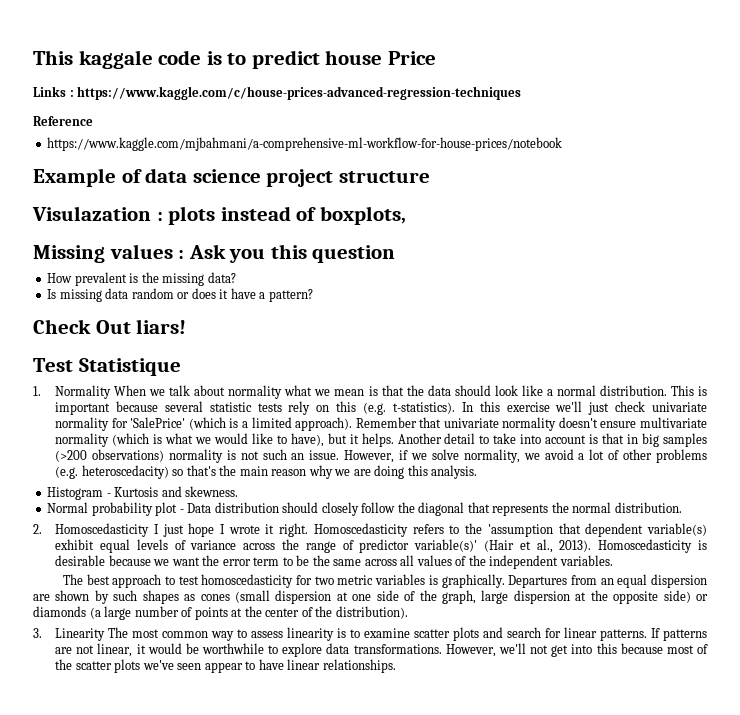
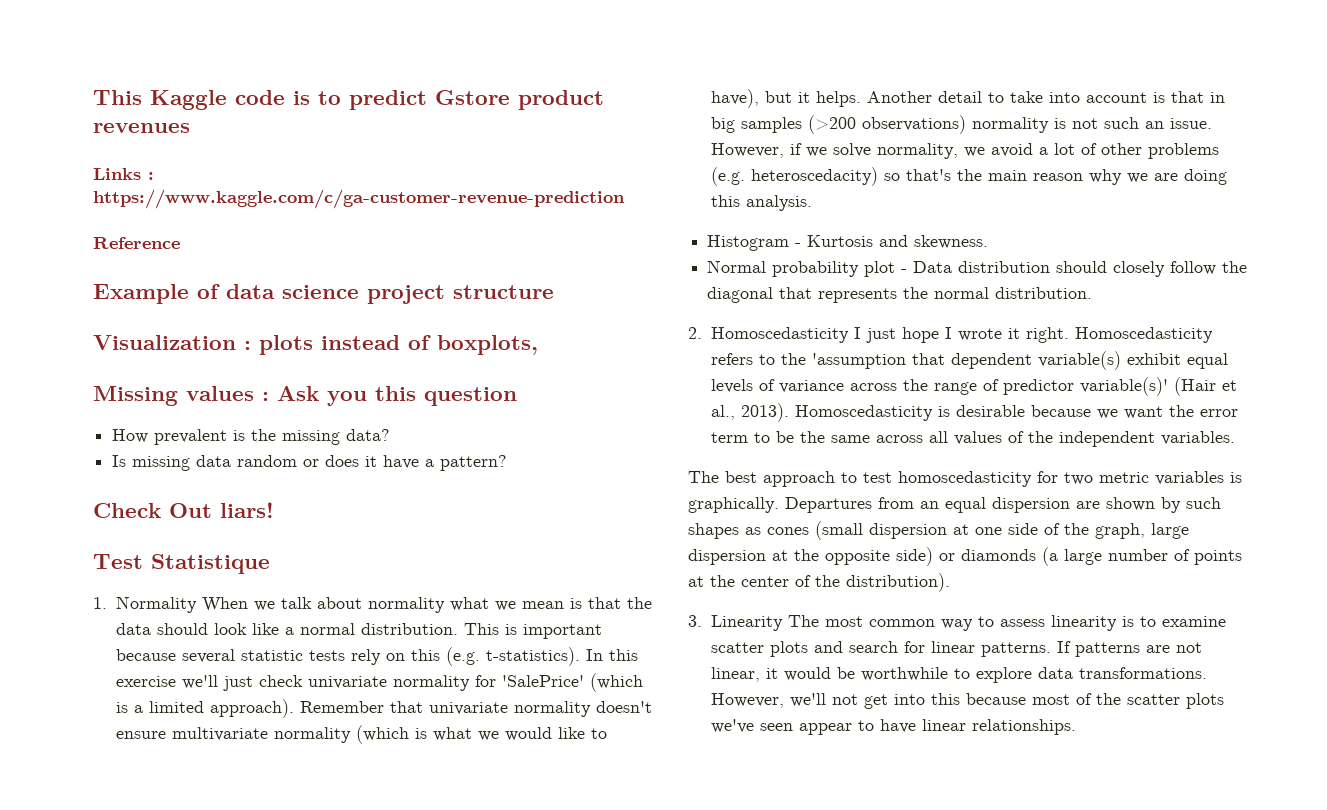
- This kaggale code is to predict house Price
+ This Kaggle code is to predict Gstore product revenues
- Links : https://www.kaggle.com/c/house-prices-advanced-regression-techniques
+ Links : https://www.kaggle.com/c/ga-customer-revenue-prediction
- https://www.kaggle.com/mjbahmani/a-comprehensive-ml-workflow-for-house-prices/notebook
- Visulazation : plots instead of boxplots,
+ Visualization : plots instead of boxplots,

